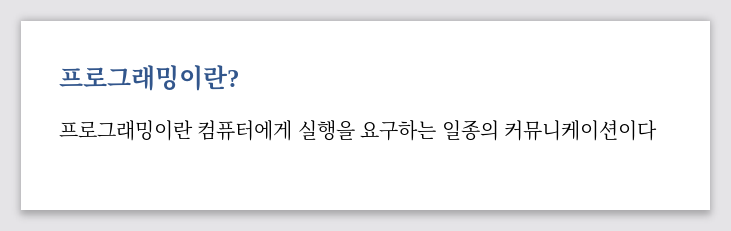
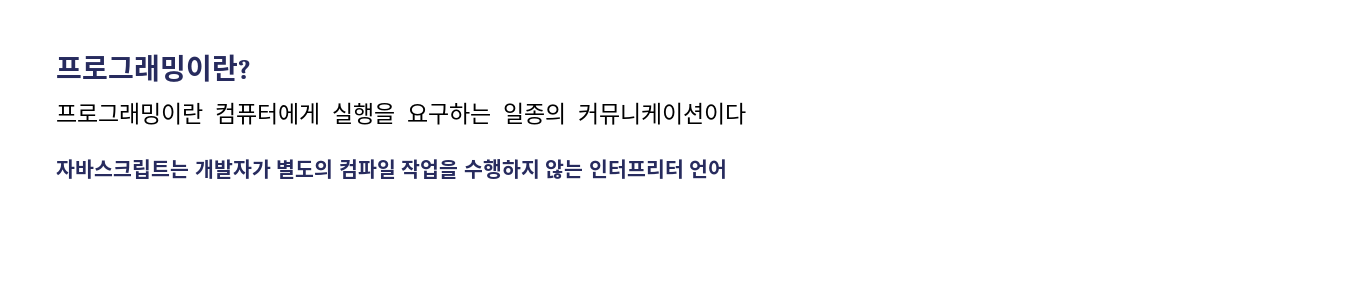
+ 자바스크립트는 개발자가 별도의 컴파일 작업을 수행하지 않는 인터프리터 언어

